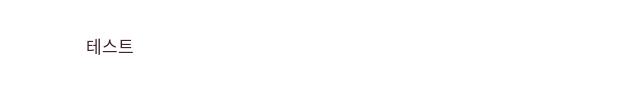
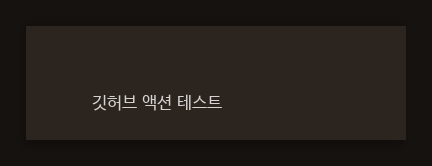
- 테스트
+ 깃허브 액션 테스트

